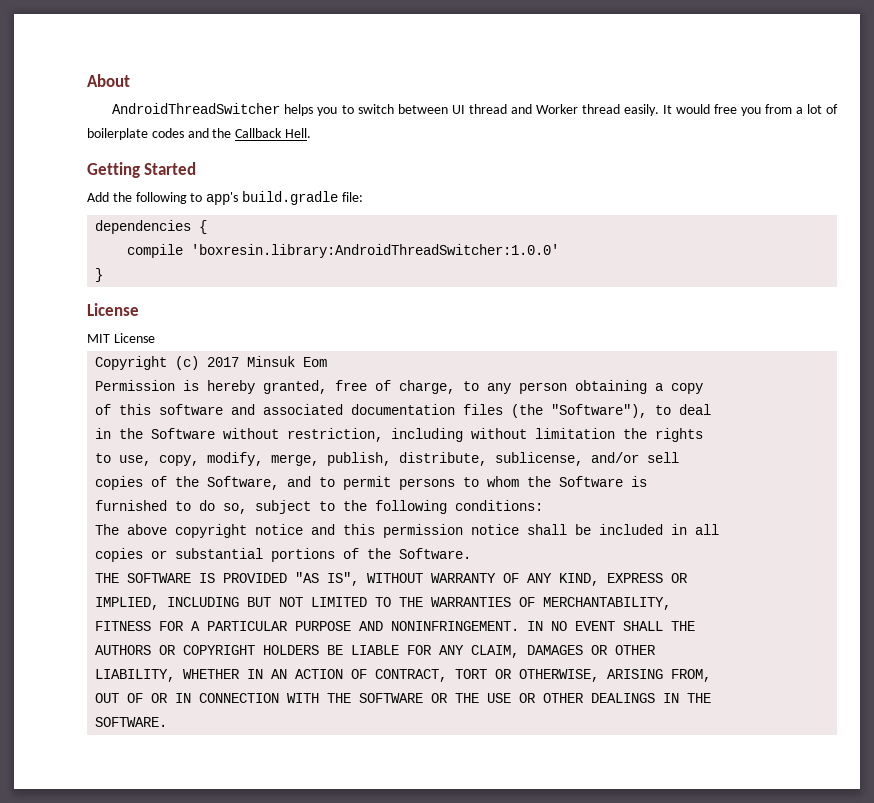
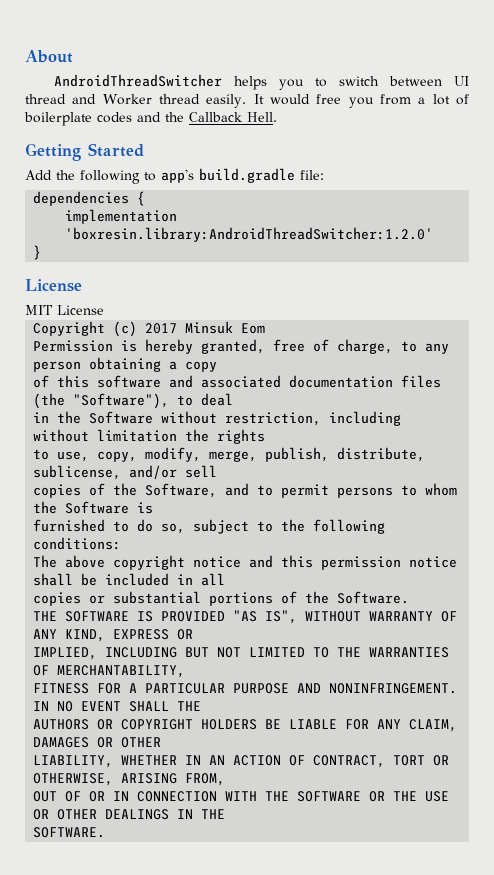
- compile 'boxresin.library:AndroidThreadSwitcher:1.0.0'
+ implementation 'boxresin.library:AndroidThreadSwitcher:1.2.0'

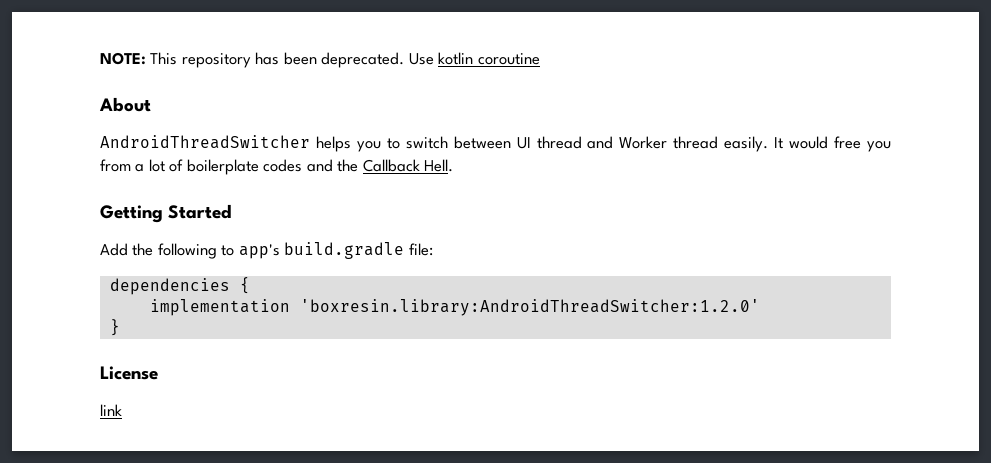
+ NOTE: This repository has been deprecated. Use kotlin coroutine
- MIT License
- Copyright (c) 2017 Minsuk Eom
- Permission is hereby granted, free of charge, to any person obtaining a copy
- of this software and associated documentation files (the "Software"), to deal
- in the Software without restriction, including without limitation the rights
- to use, copy, modify, merge, publish, distribute, sublicense, and/or sell
- copies of the Software, and to permit persons to whom the Software is
- furnished to do so, subject to the following conditions:
- The above copyright notice and this permission notice shall be included in all
- copies or substantial portions of the Software.
- THE SOFTWARE IS PROVIDED "AS IS", WITHOUT WARRANTY OF ANY KIND, EXPRESS OR
- IMPLIED, INCLUDING BUT NOT LIMITED TO THE WARRANTIES OF MERCHANTABILITY,
- FITNESS FOR A PARTICULAR PURPOSE AND NONINFRINGEMENT. IN NO EVENT SHALL THE
- AUTHORS OR COPYRIGHT HOLDERS BE LIABLE FOR ANY CLAIM, DAMAGES OR OTHER
- LIABILITY, WHETHER IN AN ACTION OF CONTRACT, TORT OR OTHERWISE, ARISING FROM,
- OUT OF OR IN CONNECTION WITH THE SOFTWARE OR THE USE OR OTHER DEALINGS IN THE
- SOFTWARE.
+ link

